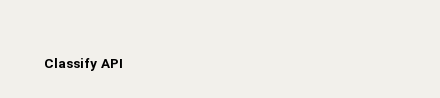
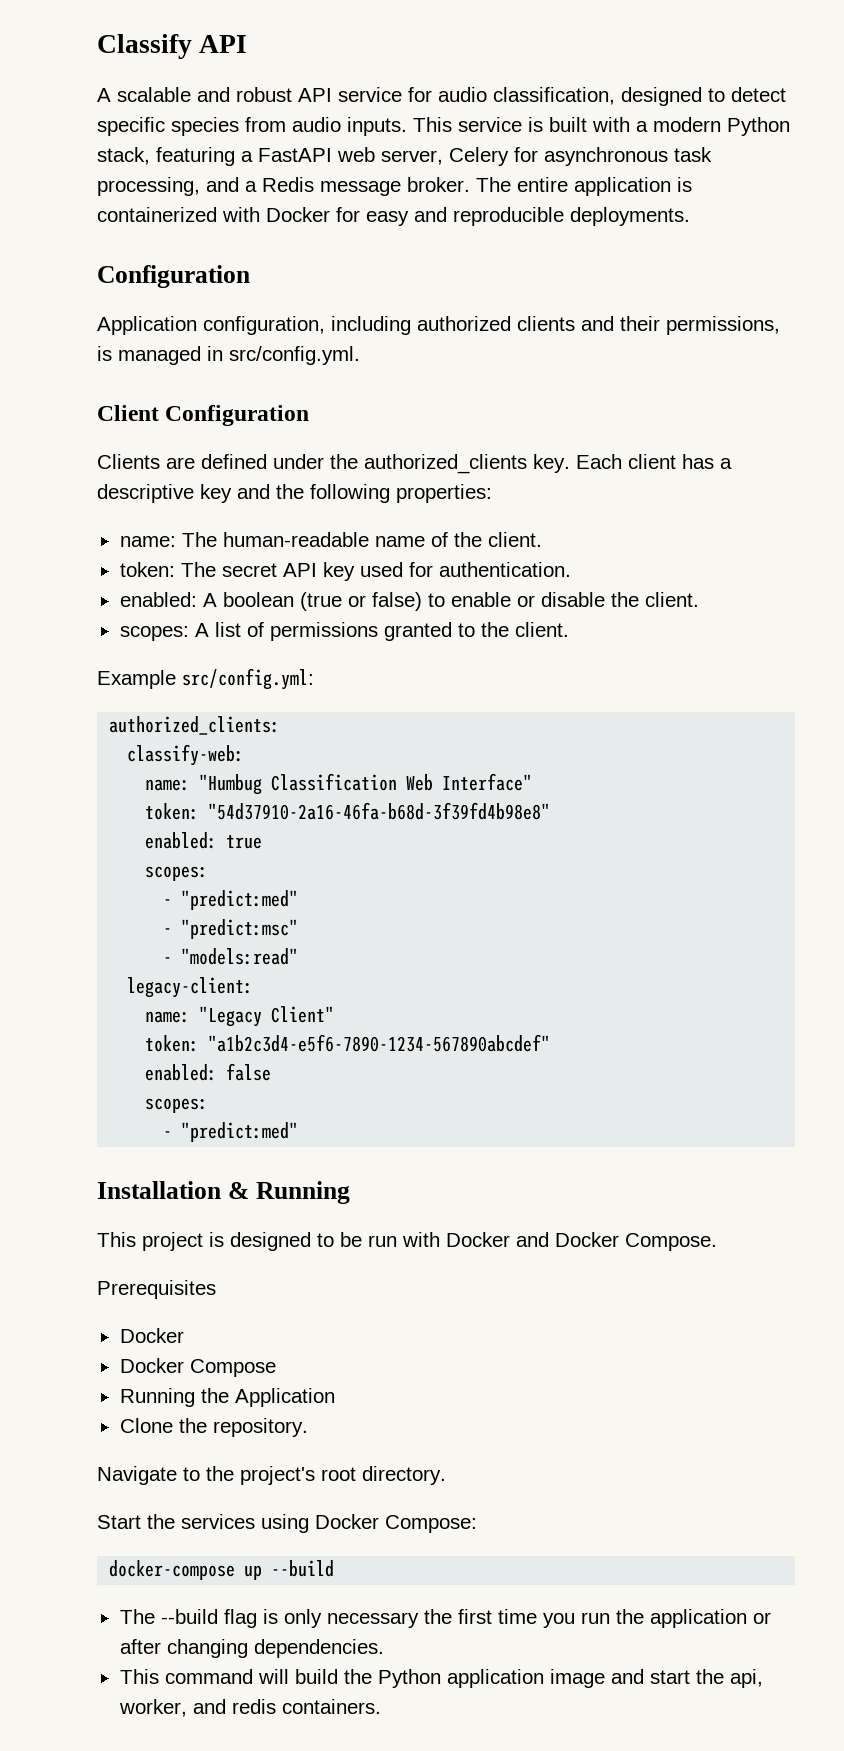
+ A scalable and robust API service for audio classification, designed to detect specific species from audio inputs. This service is built with a modern Python stack, featuring a FastAPI web server, Celery for asynchronous task processing, and a Redis message broker. The entire application is containerized with Docker for easy and reproducible deployments.
+ Configuration
+ Application configuration, including authorized clients and their permissions, is managed in src/config.yml.
+ Client Configuration
+ Clients are defined under the authorized_clients key. Each client has a descriptive key and the following properties:
+ name: The human-readable name of the client.
+ token: The secret API key used for authentication.
+ enabled: A boolean (true or false) to enable or disable the client.
+ scopes: A list of permissions granted to the client.
+ Example src/config.yml:
+ authorized_clients:
+ classify-web:
+ name: "Humbug Classification Web Interface"
+ token: "54d37910-2a16-46fa-b68d-3f39fd4b98e8"
+ enabled: true
+ scopes:
+ - "predict:med"
+ - "predict:msc"
+ - "models:read"
+ legacy-client:
+ name: "Legacy Client"
+ token: "a1b2c3d4-e5f6-7890-1234-567890abcdef"
+ enabled: false
+ scopes:
+ - "predict:med"
+ Installation & Running
+ This project is designed to be run with Docker and Docker Compose.
+ Prerequisites
+ Docker
+ Docker Compose
+ Running the Application
+ Clone the repository.
+ Navigate to the project's root directory.
+ Start the services using Docker Compose:
+ docker-compose up --build
+ The --build flag is only necessary the first time you run the application or after changing dependencies.
+ This command will build the Python application image and start the api, worker, and redis containers.

